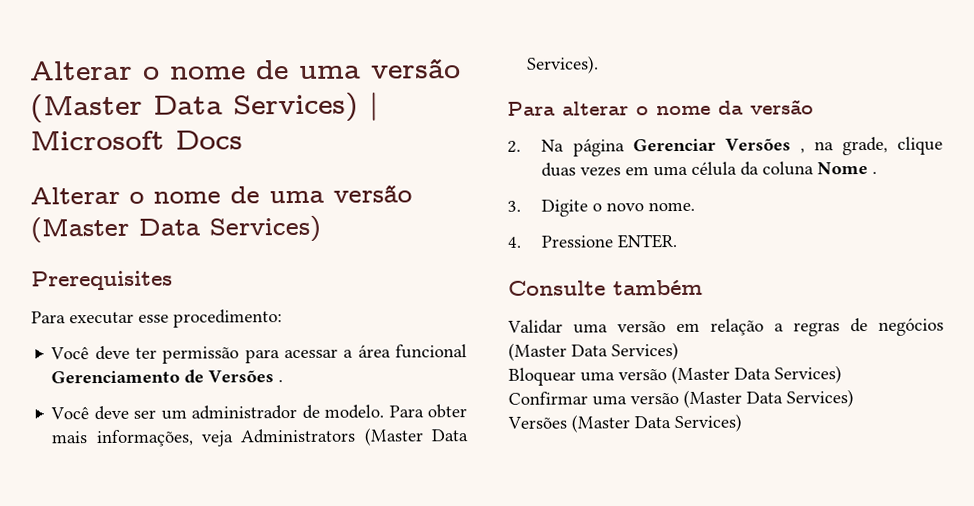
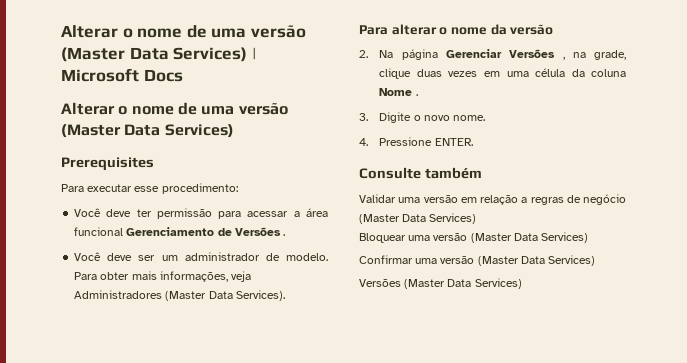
- Para obter mais informações, veja Administrators (Master Data Services).
+ Para obter mais informações, veja Administradores (Master Data Services).
- Validar uma versão em relação a regras de negócios (Master Data Services)
+ Validar uma versão em relação a regras de negócio (Master Data Services)

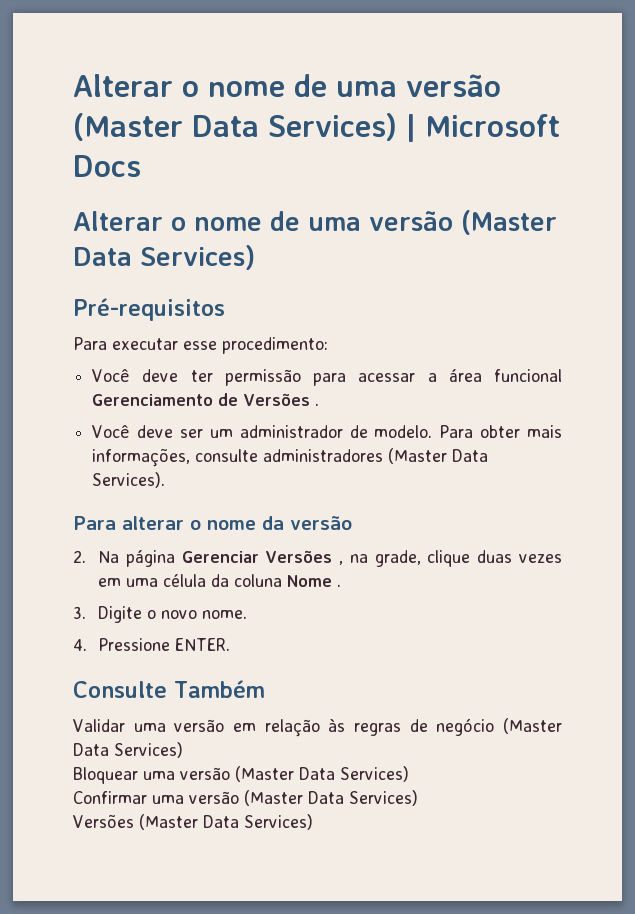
- Prerequisites
+ Pré-requisitos
- Para obter mais informações, veja Administradores (Master Data Services).
+ Para obter mais informações, consulte administradores (Master Data Services).
- Consulte também
+ Consulte Também
- Validar uma versão em relação a regras de negócio (Master Data Services)
+ Validar uma versão em relação às regras de negócio (Master Data Services)

